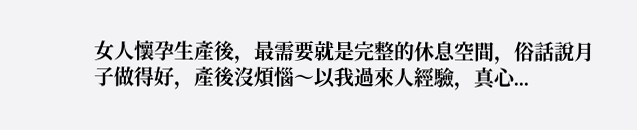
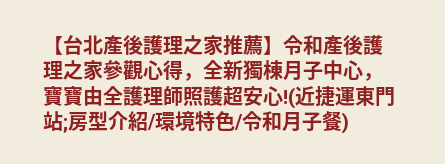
- 女人懷孕生產後，最需要就是完整的休息空間，俗話說月子做得好，產後沒煩惱～以我過來人經驗，真心...
+ 【台北產後護理之家推薦】令和產後護理之家參觀心得，全新獨棟月子中心，寶寶由全護理師照護超安心!(近捷運東門站;房型介紹/環境特色/令和月子餐)

